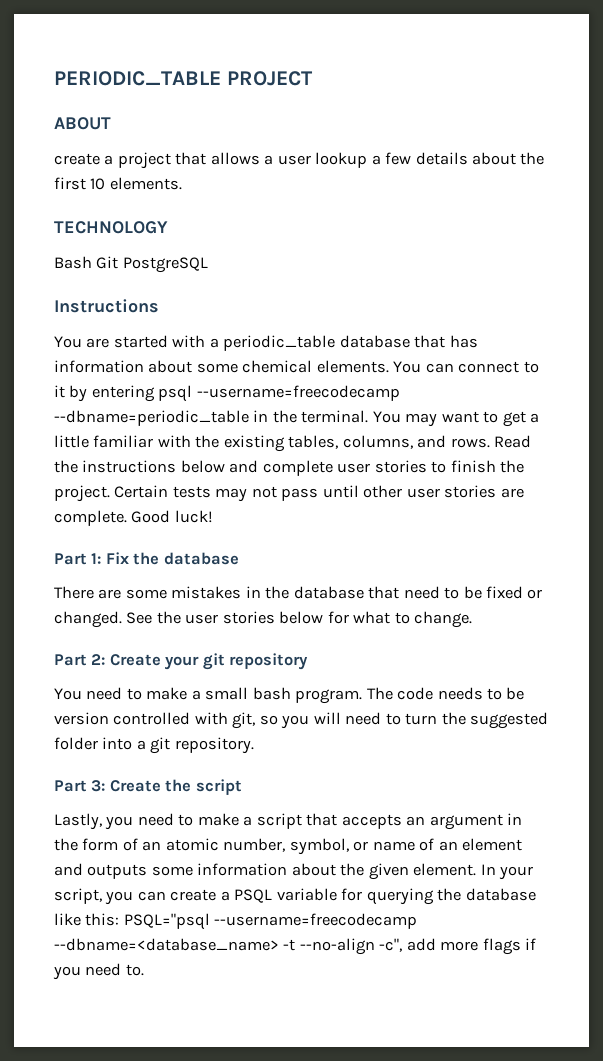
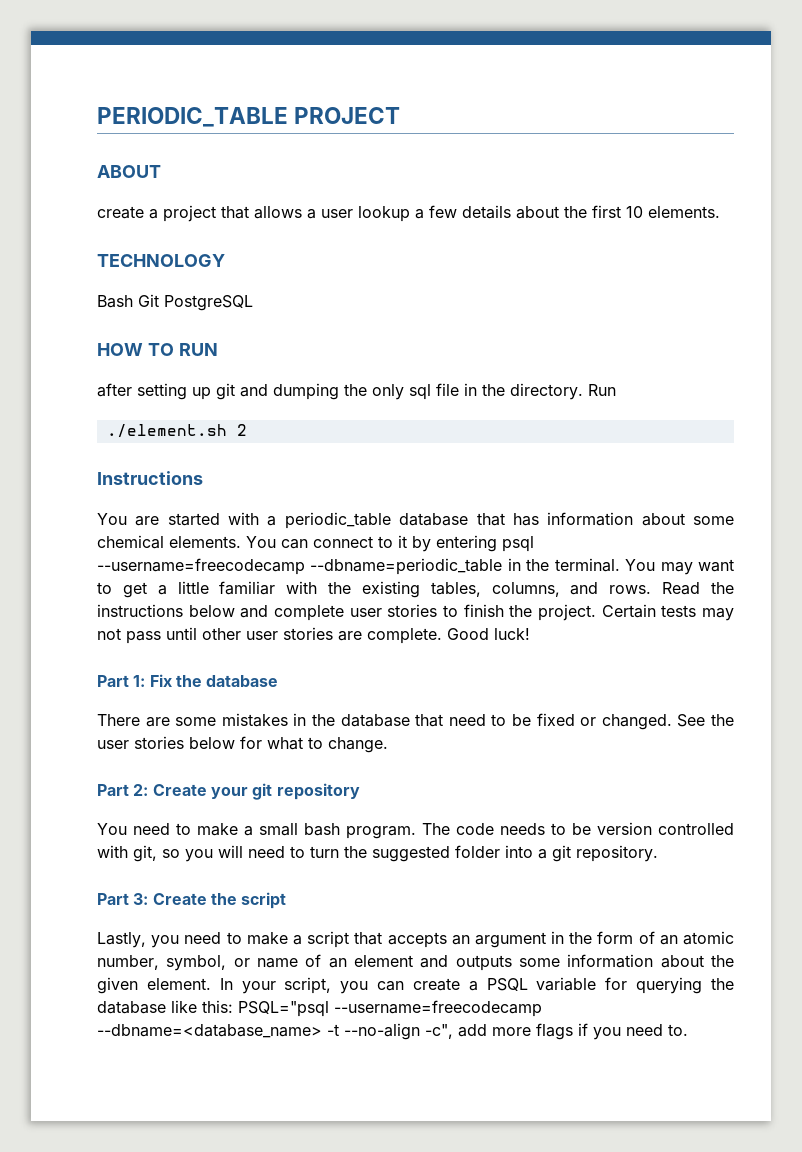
+ HOW TO RUN
+ after setting up git and dumping the only sql file in the directory. Run
+ ./element.sh 2

